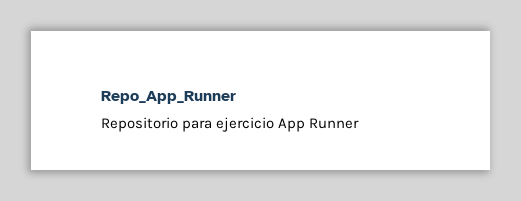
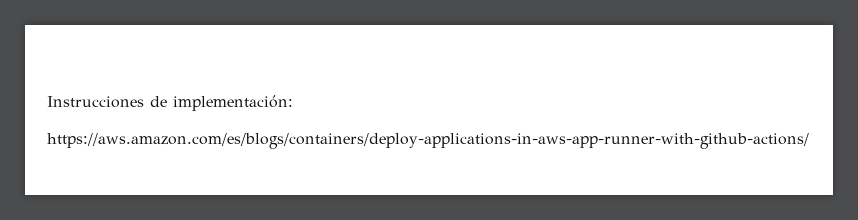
- Repo_App_Runner
- Repositorio para ejercicio App Runner
+ Instrucciones de implementación:
+ https://aws.amazon.com/es/blogs/containers/deploy-applications-in-aws-app-runner-with-github-actions/

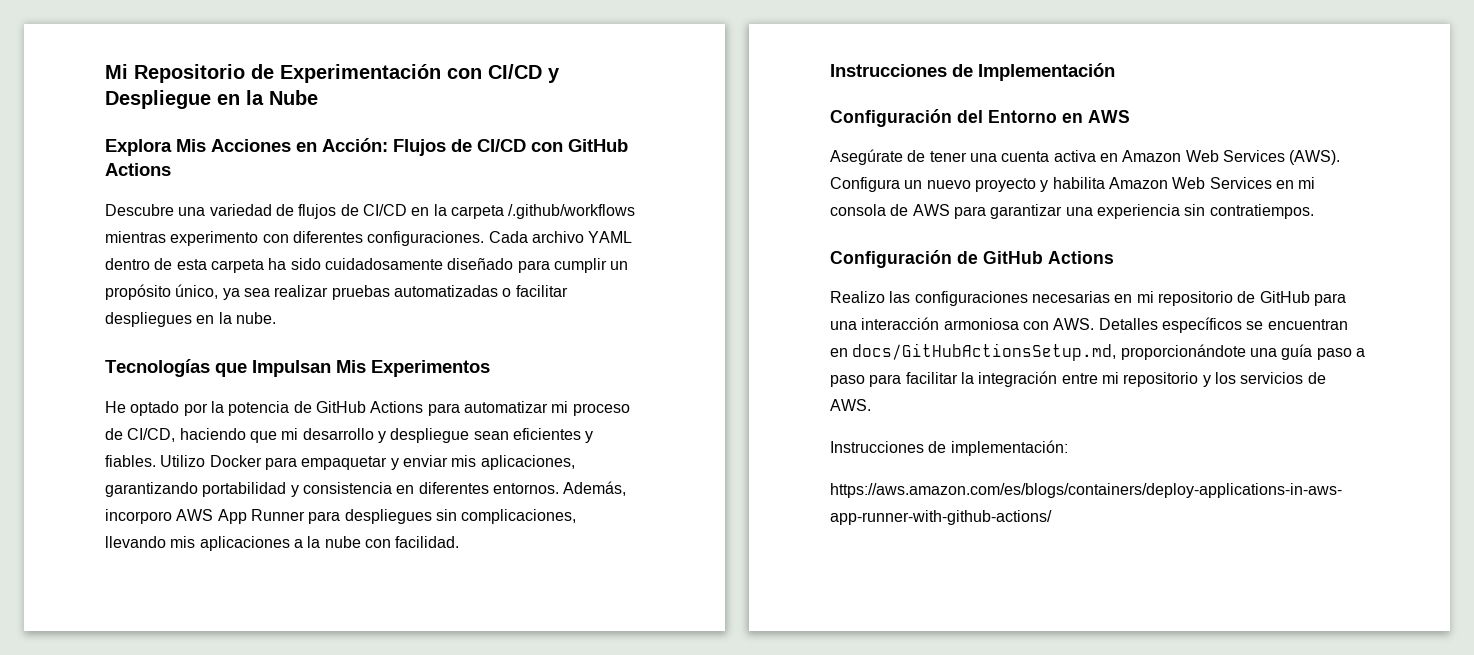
+ Mi Repositorio de Experimentación con CI/CD y Despliegue en la Nube
+ Explora Mis Acciones en Acción: Flujos de CI/CD con GitHub Actions
+ Descubre una variedad de flujos de CI/CD en la carpeta /.github/workflows mientras experimento con diferentes configuraciones. Cada archivo YAML dentro de esta carpeta ha sido cuidadosamente diseñado para cumplir un propósito único, ya sea realizar pruebas automatizadas o facilitar despliegues en la nube.
+ Tecnologías que Impulsan Mis Experimentos
+ He optado por la potencia de GitHub Actions para automatizar mi proceso de CI/CD, haciendo que mi desarrollo y despliegue sean eficientes y fiables. Utilizo Docker para empaquetar y enviar mis aplicaciones, garantizando portabilidad y consistencia en diferentes entornos. Además, incorporo AWS App Runner para despliegues sin complicaciones, llevando mis aplicaciones a la nube con facilidad.
+ Instrucciones de Implementación
+ Configuración del Entorno en AWS
+ Asegúrate de tener una cuenta activa en Amazon Web Services (AWS). Configura un nuevo proyecto y habilita Amazon Web Services en mi consola de AWS para garantizar una experiencia sin contratiempos.
+ Configuración de GitHub Actions
+ Realizo las configuraciones necesarias en mi repositorio de GitHub para una interacción armoniosa con AWS. Detalles específicos se encuentran en docs/GitHubActionsSetup.md, proporcionándote una guía paso a paso para facilitar la integración entre mi repositorio y los servicios de AWS.

